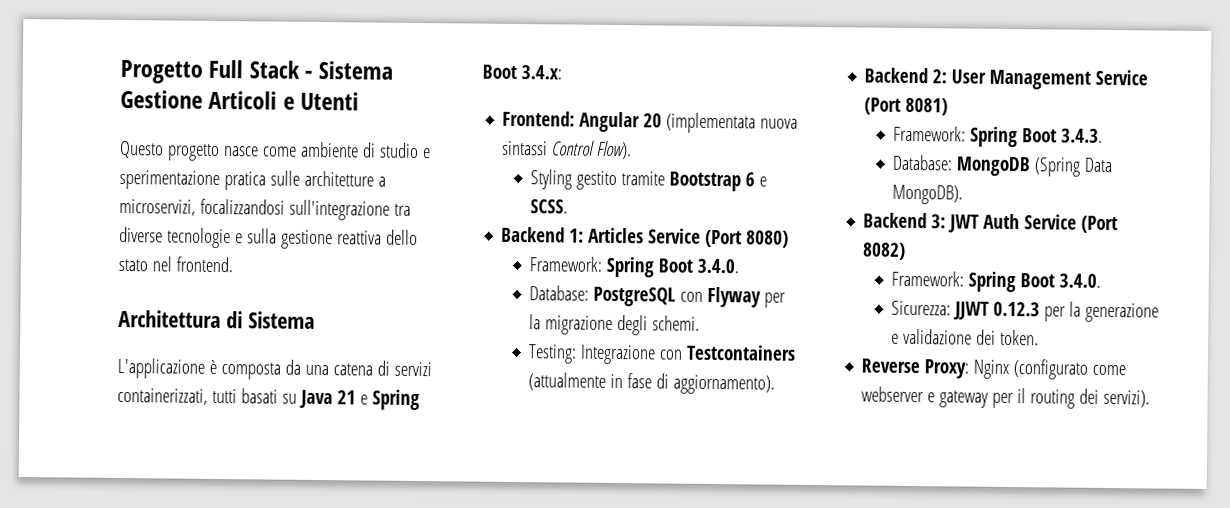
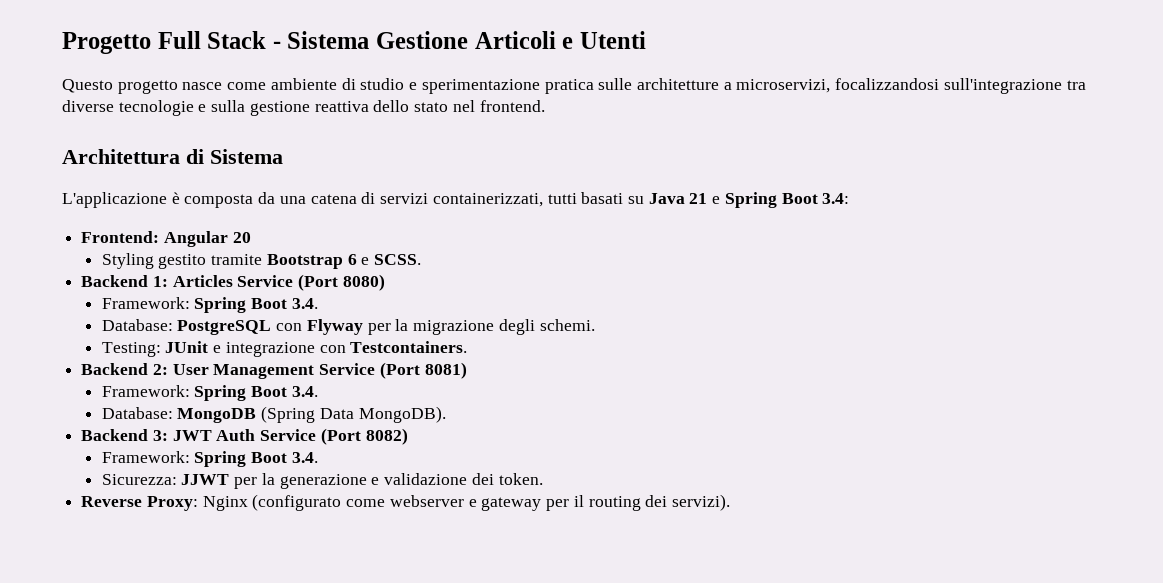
- L'applicazione è composta da una catena di servizi containerizzati, tutti basati su Java 21 e Spring Boot 3.4.x:
+ L'applicazione è composta da una catena di servizi containerizzati, tutti basati su Java 21 e Spring Boot 3.4:
- Frontend: Angular 20 (implementata nuova sintassi Control Flow).
+ Frontend: Angular 20
  Backend 1: Articles Service (Port 8080)
- Framework: Spring Boot 3.4.0.
+ Framework: Spring Boot 3.4.
- Testing: Integrazione con Testcontainers (attualmente in fase di aggiornamento).
+ Testing: JUnit e integrazione con Testcontainers.
  Backend 2: User Management Service (Port 8081)
- Framework: Spring Boot 3.4.3.
+ Framework: Spring Boot 3.4.
  Backend 3: JWT Auth Service (Port 8082)
- Framework: Spring Boot 3.4.0.
+ Framework: Spring Boot 3.4.
- Sicurezza: JJWT 0.12.3 per la generazione e validazione dei token.
+ Sicurezza: JJWT per la generazione e validazione dei token.

